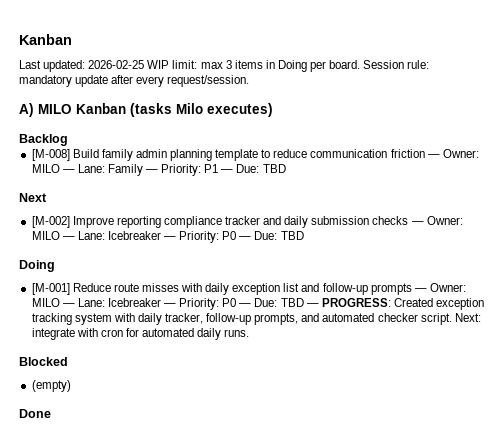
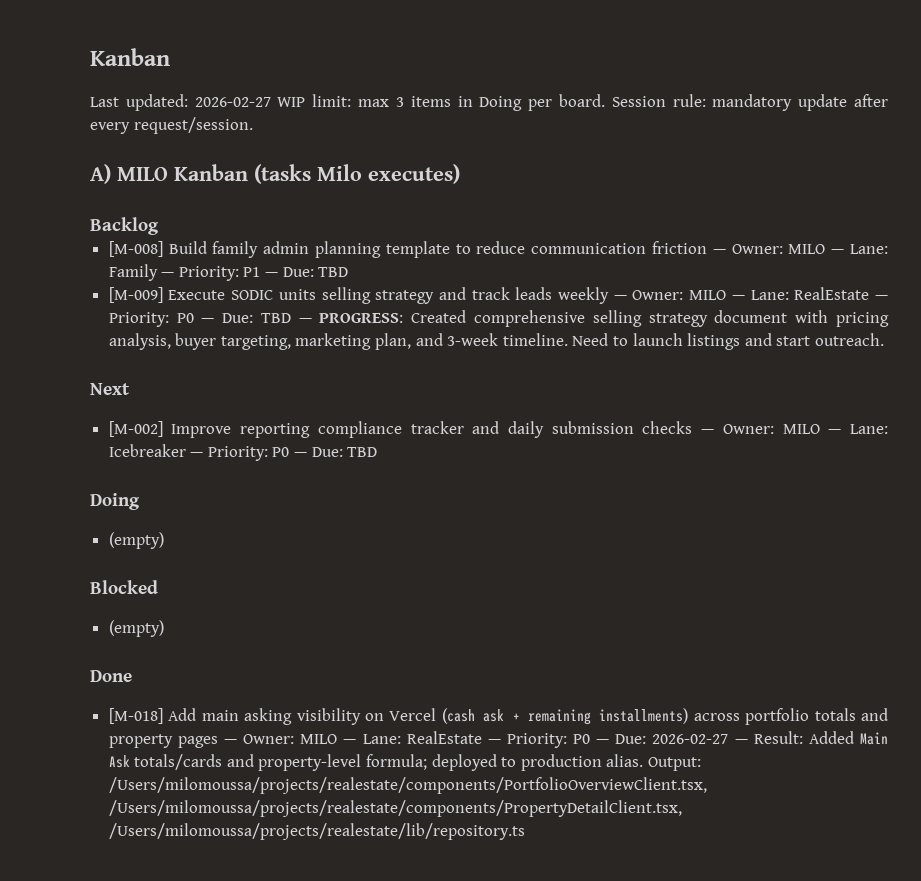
- Last updated: 2026-02-25 WIP limit: max 3 items in Doing per board.
+ Last updated: 2026-02-27 WIP limit: max 3 items in Doing per board.
+ [M-009] Execute SODIC units selling strategy and track leads weekly — Owner: MILO — Lane: RealEstate — Priority: P0 — Due: TBD — PROGRESS: Created comprehensive selling strategy document with pricing analysis, buyer targeting, marketing plan, and 3-week timeline. Need to launch listings and start outreach.
  [M-002] Improve reporting compliance tracker and daily submission checks — Owner: MILO — Lane: Icebreaker — Priority: P0 — Due: TBD
  Doing
- [M-001] Reduce route misses with daily exception list and follow-up prompts — Owner: MILO — Lane: Icebreaker — Priority: P0 — Due: TBD — PROGRESS: Created exception tracking system with daily tracker, follow-up prompts, and automated checker script. Next: integrate with cron for automated daily runs.
+ (empty)
  Blocked
  (empty)
  Done
+ [M-018] Add main asking visibility on Vercel (cash ask + remaining installments) across portfolio totals and property pages — Owner: MILO — Lane: RealEstate — Priority: P0 — Due: 2026-02-27 — Result: Added Main Ask totals/cards and property-level formula; deployed to production alias. Output: /Users/milomoussa/projects/realestate/components/PortfolioOverviewClient.tsx, /Users/milomoussa/projects/realestate/components/PropertyDetailClient.tsx, /Users/milomoussa/projects/realestate/lib/repository.ts

